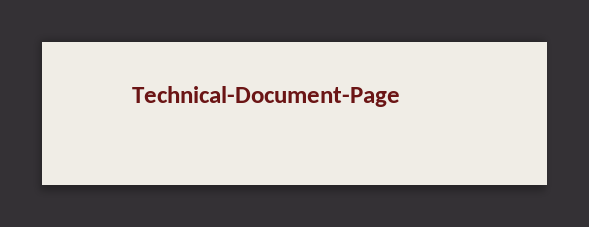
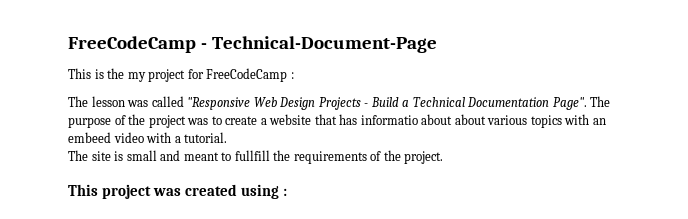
- Technical-Document-Page
+ FreeCodeCamp - Technical-Document-Page
+ This is the my project for FreeCodeCamp :
+ The lesson was called "Responsive Web Design Projects - Build a Technical Documentation Page". The purpose of the project was to create a website that has informatio about about various topics with an embeed video with a tutorial.
+ The site is small and meant to fullfill the requirements of the project.
+ This project was created using :

